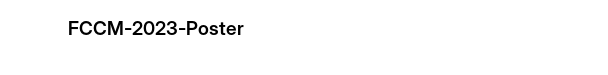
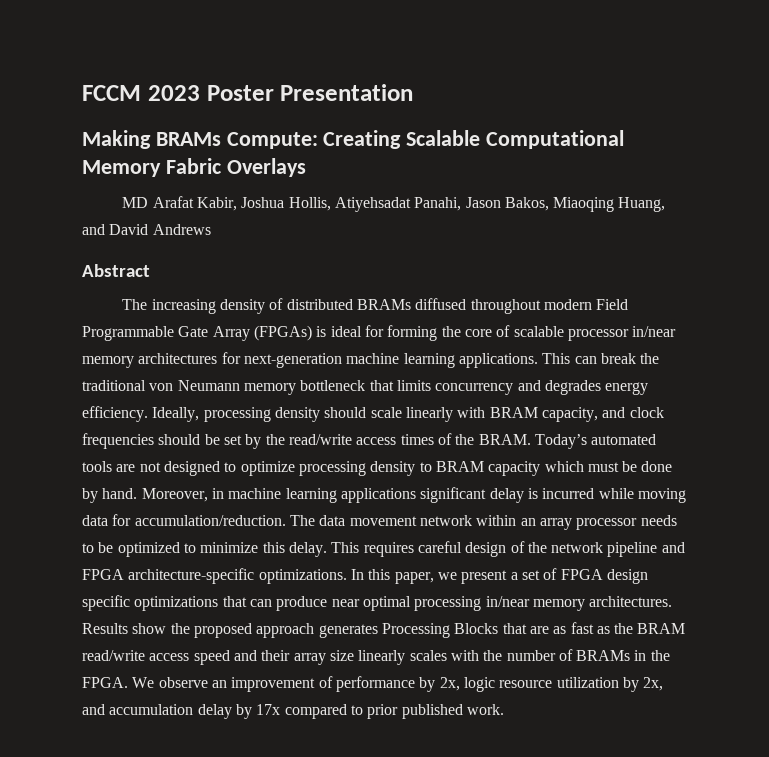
- FCCM-2023-Poster
+ FCCM 2023 Poster Presentation
+ Making BRAMs Compute: Creating Scalable Computational Memory Fabric Overlays
+ MD Arafat Kabir, Joshua Hollis, Atiyehsadat Panahi, Jason Bakos, Miaoqing Huang, and David Andrews
+ Abstract
+ The increasing density of distributed BRAMs diffused throughout modern Field Programmable Gate Array (FPGAs) is ideal for forming the core of scalable processor in/near memory architectures for next-generation machine learning applications. This can break the traditional von Neumann memory bottleneck that limits concurrency and degrades energy efficiency. Ideally, processing density should scale linearly with BRAM capacity, and clock frequencies should be set by the read/write access times of the BRAM. Today’s automated tools are not designed to optimize processing density to BRAM capacity which must be done by hand. Moreover, in machine learning applications significant delay is incurred while moving data for accumulation/reduction. The data movement network within an array processor needs to be optimized to minimize this delay. This requires careful design of the network pipeline and FPGA architecture-specific optimizations. In this paper, we present a set of FPGA design specific optimizations that can produce near optimal processing in/near memory architectures. Results show the proposed approach generates Processing Blocks that are as fast as the BRAM read/write access speed and their array size linearly scales with the number of BRAMs in the FPGA. We observe an improvement of performance by 2x, logic resource utilization by 2x, and accumulation delay by 17x compared to prior published work.

